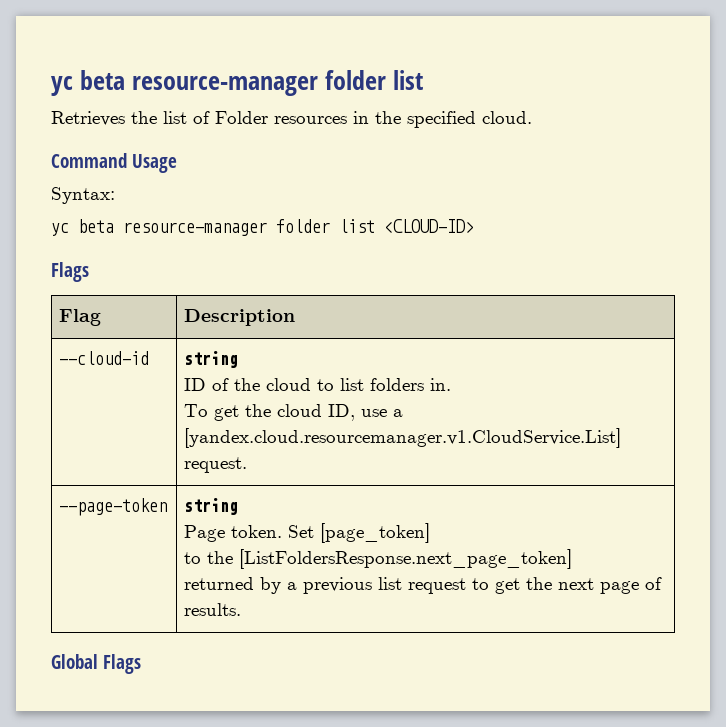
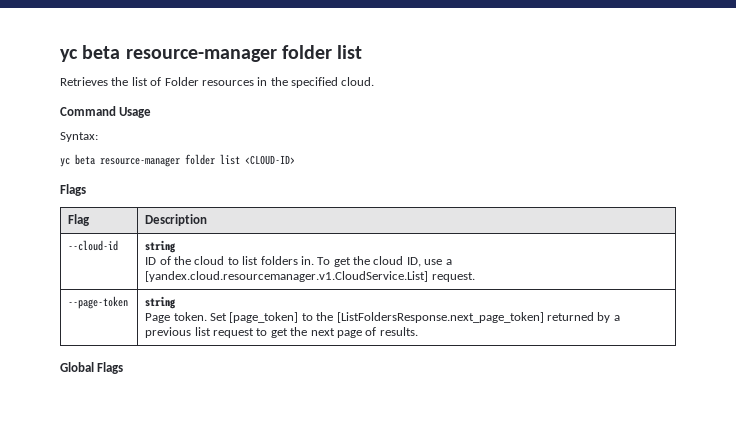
  --cloud-id | string
- ID of the cloud to list folders in.
- To get the cloud ID, use a [yandex.cloud.resourcemanager.v1.CloudService.List] request.
+ ID of the cloud to list folders in. To get the cloud ID, use a [yandex.cloud.resourcemanager.v1.CloudService.List] request.
  --page-token | string
- Page token. Set [page_token]
- to the [ListFoldersResponse.next_page_token]
- returned by a previous list request to get the next page of results.
+ Page token. Set [page_token] to the [ListFoldersResponse.next_page_token] returned by a previous list request to get the next page of results.

